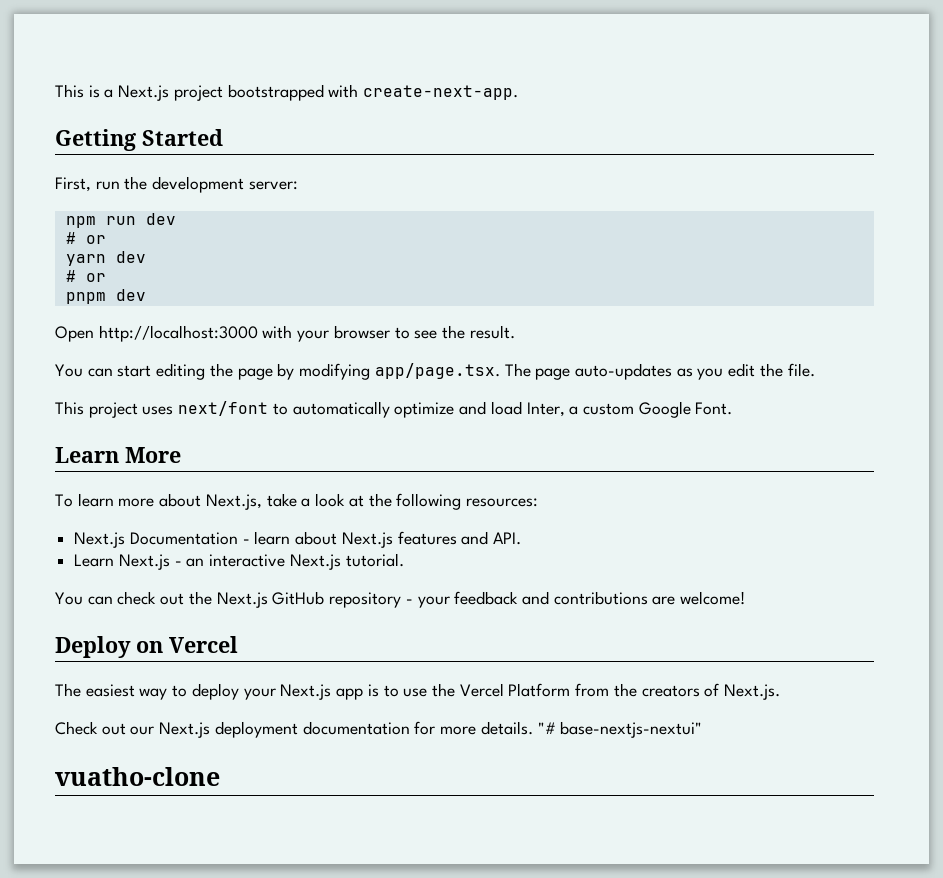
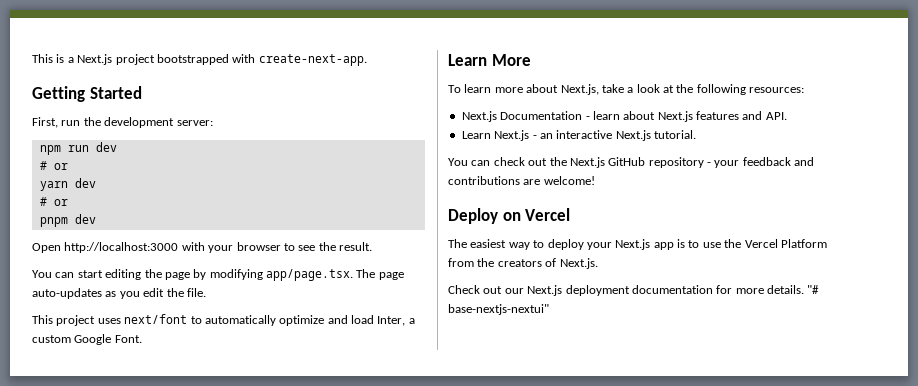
- vuatho-clone

